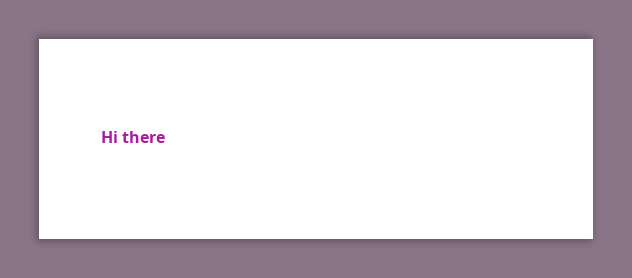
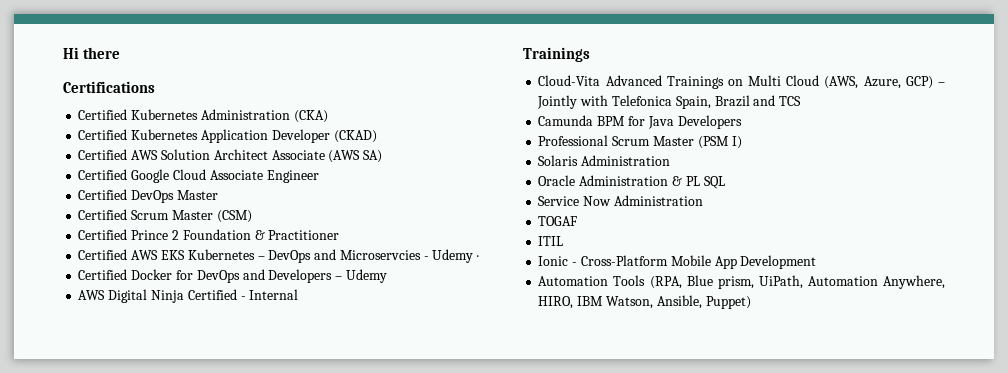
+ Certifications
+ Certified Kubernetes Administration (CKA)
+ Certified Kubernetes Application Developer (CKAD)
+ Certified AWS Solution Architect Associate (AWS SA)
+ Certified Google Cloud Associate Engineer
+ Certified DevOps Master
+ Certified Scrum Master (CSM)
+ Certified Prince 2 Foundation & Practitioner
+ Certified AWS EKS Kubernetes – DevOps and Microservcies - Udemy ·
+ Certified Docker for DevOps and Developers – Udemy
+ AWS Digital Ninja Certified - Internal
+ Trainings
+ Cloud-Vita Advanced Trainings on Multi Cloud (AWS, Azure, GCP) – Jointly with Telefonica Spain, Brazil and TCS
+ Camunda BPM for Java Developers
+ Professional Scrum Master (PSM I)
+ Solaris Administration
+ Oracle Administration & PL SQL
+ Service Now Administration
+ TOGAF
+ ITIL
+ Ionic - Cross-Platform Mobile App Development
+ Automation Tools (RPA, Blue prism, UiPath, Automation Anywhere, HIRO, IBM Watson, Ansible, Puppet)

